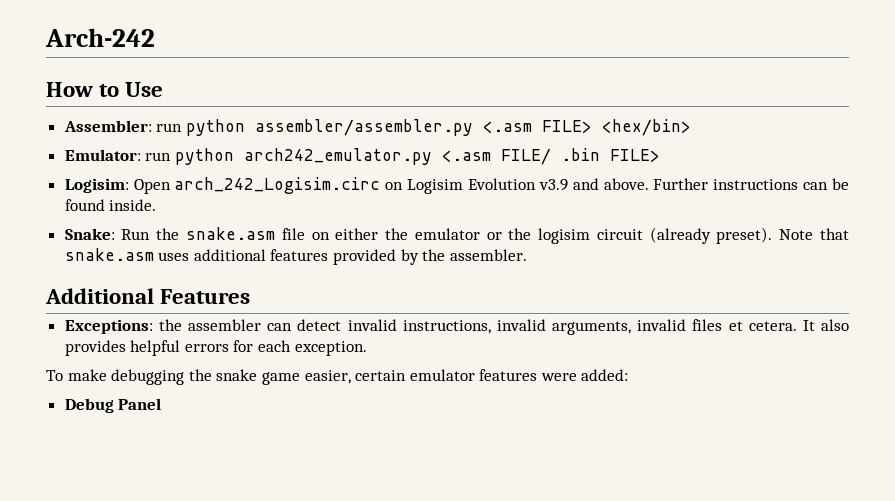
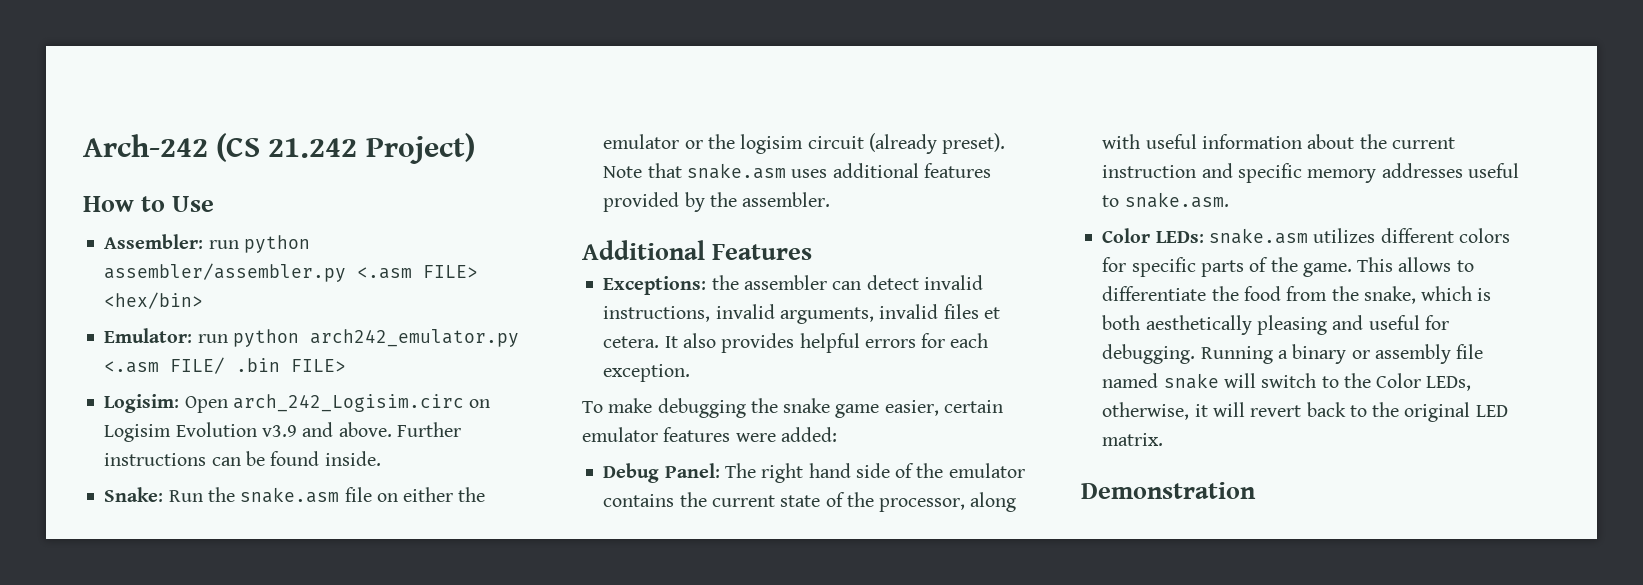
- Arch-242
+ Arch-242 (CS 21.242 Project)
- Debug Panel
+ Debug Panel: The right hand side of the emulator contains the current state of the processor, along with useful information about the current instruction and specific memory addresses useful to snake.asm.
+ Color LEDs: snake.asm utilizes different colors for specific parts of the game. This allows to differentiate the food from the snake, which is both aesthetically pleasing and useful for debugging. Running a binary or assembly file named snake will switch to the Color LEDs, otherwise, it will revert back to the original LED matrix.
+ Demonstration

